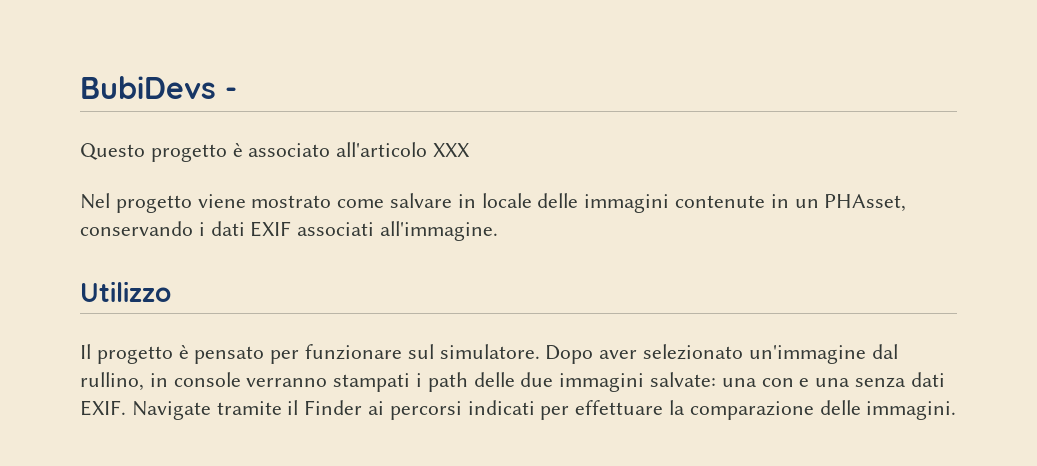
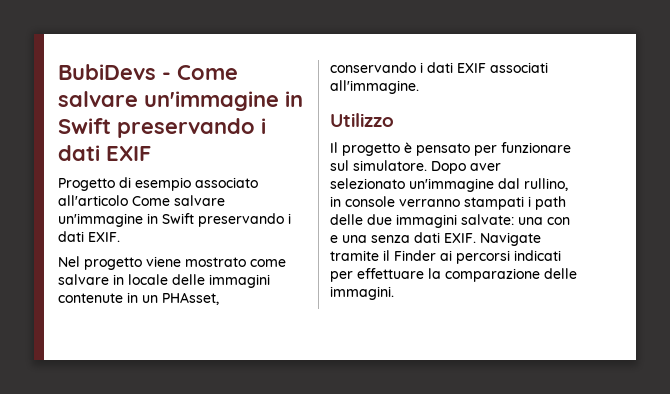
- BubiDevs -
- Questo progetto è associato all'articolo XXX
+ BubiDevs - Come salvare un'immagine in Swift preservando i dati EXIF
+ Progetto di esempio associato all'articolo Come salvare un'immagine in Swift preservando i dati EXIF.

